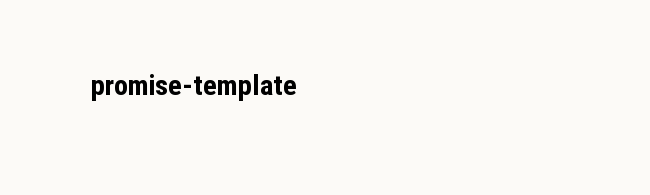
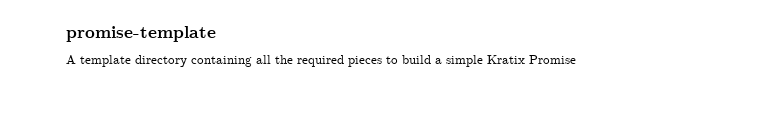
+ A template directory containing all the required pieces to build a simple Kratix Promise

